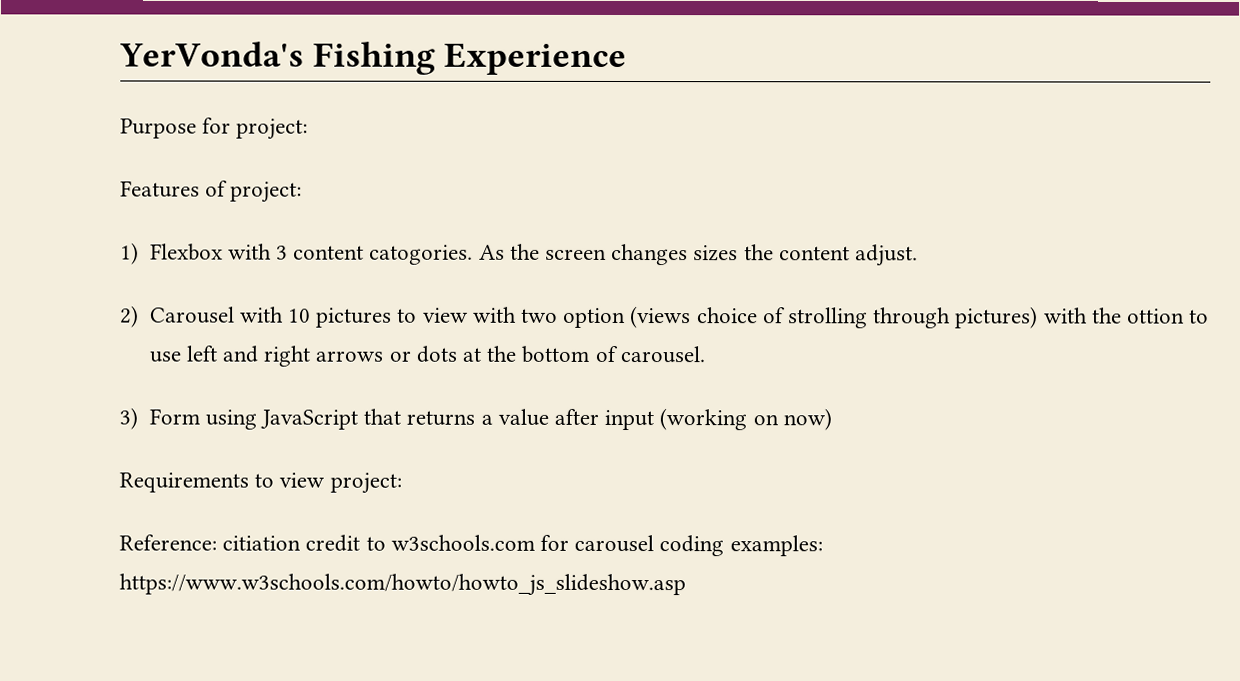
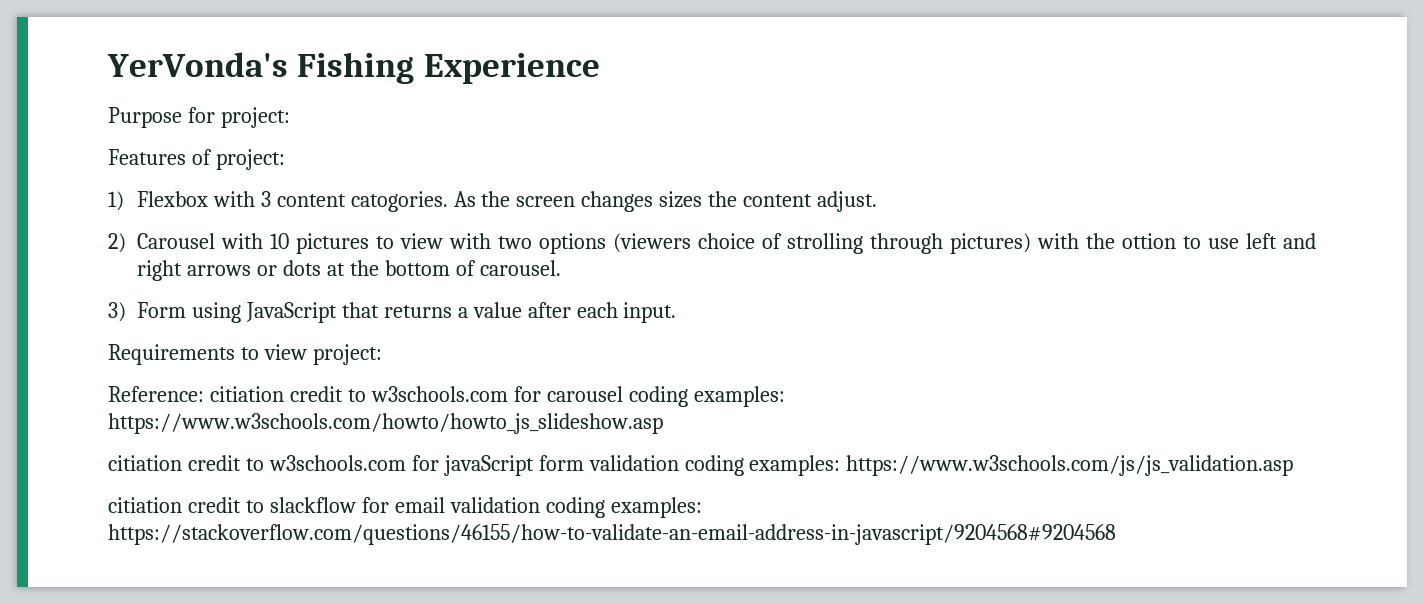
- 2) Carousel with 10 pictures to view with two option (views choice of strolling through pictures) with the ottion to use left and right arrows or dots at the bottom of carousel.
+ 2) Carousel with 10 pictures to view with two options (viewers choice of strolling through pictures) with the ottion to use left and right arrows or dots at the bottom of carousel.
- 3) Form using JavaScript that returns a value after input (working on now)
+ 3) Form using JavaScript that returns a value after each input.
+ citiation credit to w3schools.com for javaScript form validation coding examples: https://www.w3schools.com/js/js_validation.asp
+ citiation credit to slackflow for email validation coding examples: https://stackoverflow.com/questions/46155/how-to-validate-an-email-address-in-javascript/9204568#9204568

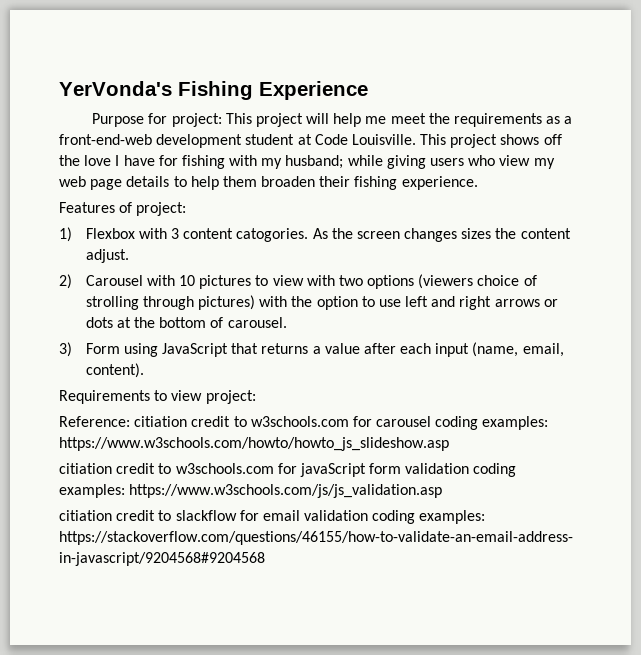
- Purpose for project:
+ Purpose for project: This project will help me meet the requirements as a front-end-web development student at Code Louisville. This project shows off the love I have for fishing with my husband; while giving users who view my web page details to help them broaden their fishing experience.
- 2) Carousel with 10 pictures to view with two options (viewers choice of strolling through pictures) with the ottion to use left and right arrows or dots at the bottom of carousel.
+ 2) Carousel with 10 pictures to view with two options (viewers choice of strolling through pictures) with the option to use left and right arrows or dots at the bottom of carousel.
- 3) Form using JavaScript that returns a value after each input.
+ 3) Form using JavaScript that returns a value after each input (name, email, content).

